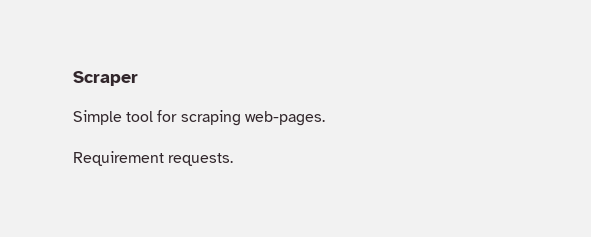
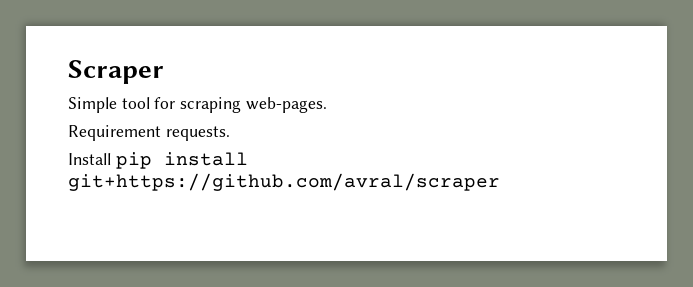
+ Install pip install git+https://github.com/avral/scraper

